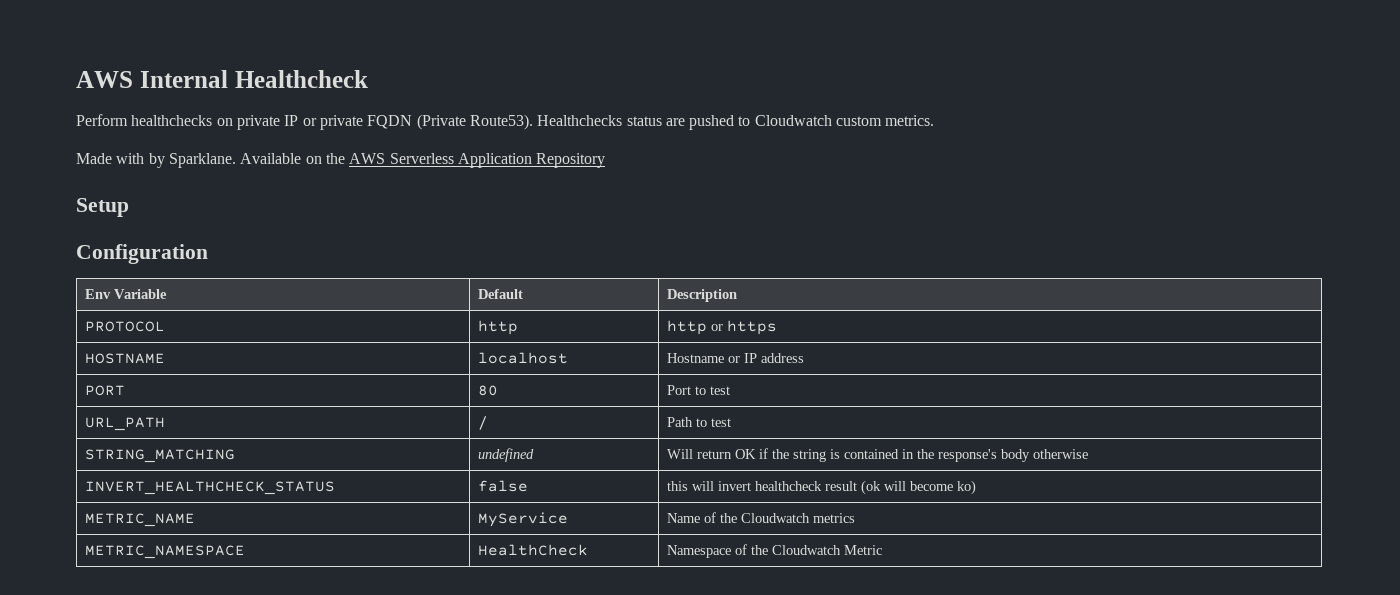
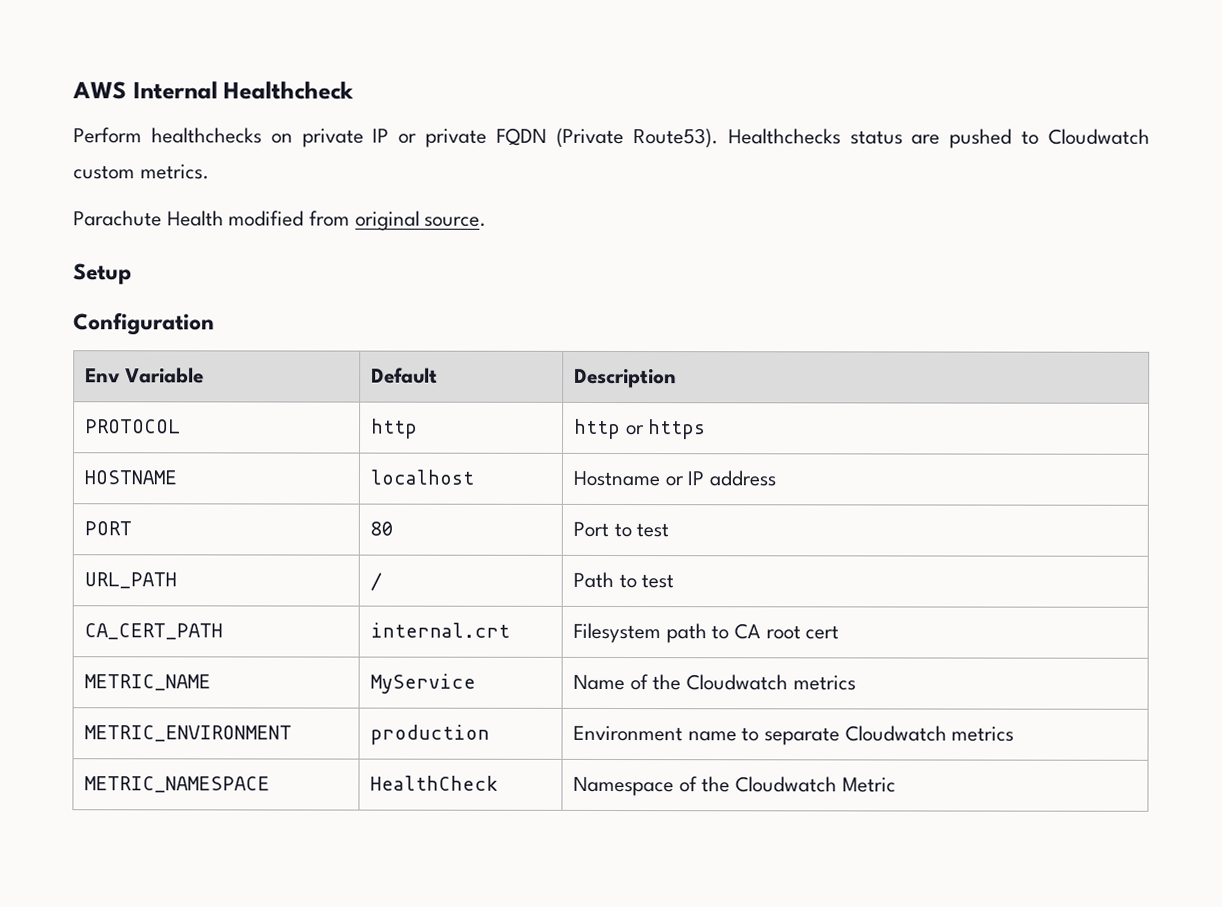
- Made with by Sparklane. Available on the AWS Serverless Application Repository
+ Parachute Health modified from original source.
- STRING_MATCHING | undefined | Will return OK if the string is contained in the response's body otherwise
- INVERT_HEALTHCHECK_STATUS | false | this will invert healthcheck result (ok will become ko)
+ CA_CERT_PATH | internal.crt | Filesystem path to CA root cert
+ METRIC_ENVIRONMENT | production | Environment name to separate Cloudwatch metrics

